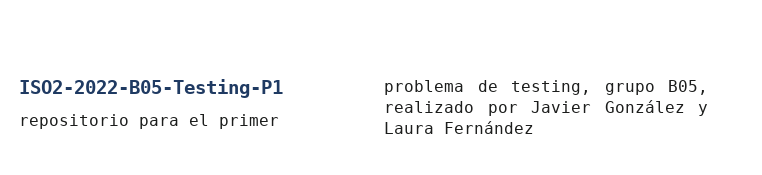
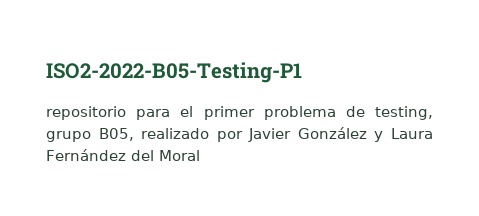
- repositorio para el primer problema de testing, grupo B05, realizado por Javier González y Laura Fernández
+ repositorio para el primer problema de testing, grupo B05, realizado por Javier González y Laura Fernández del Moral

